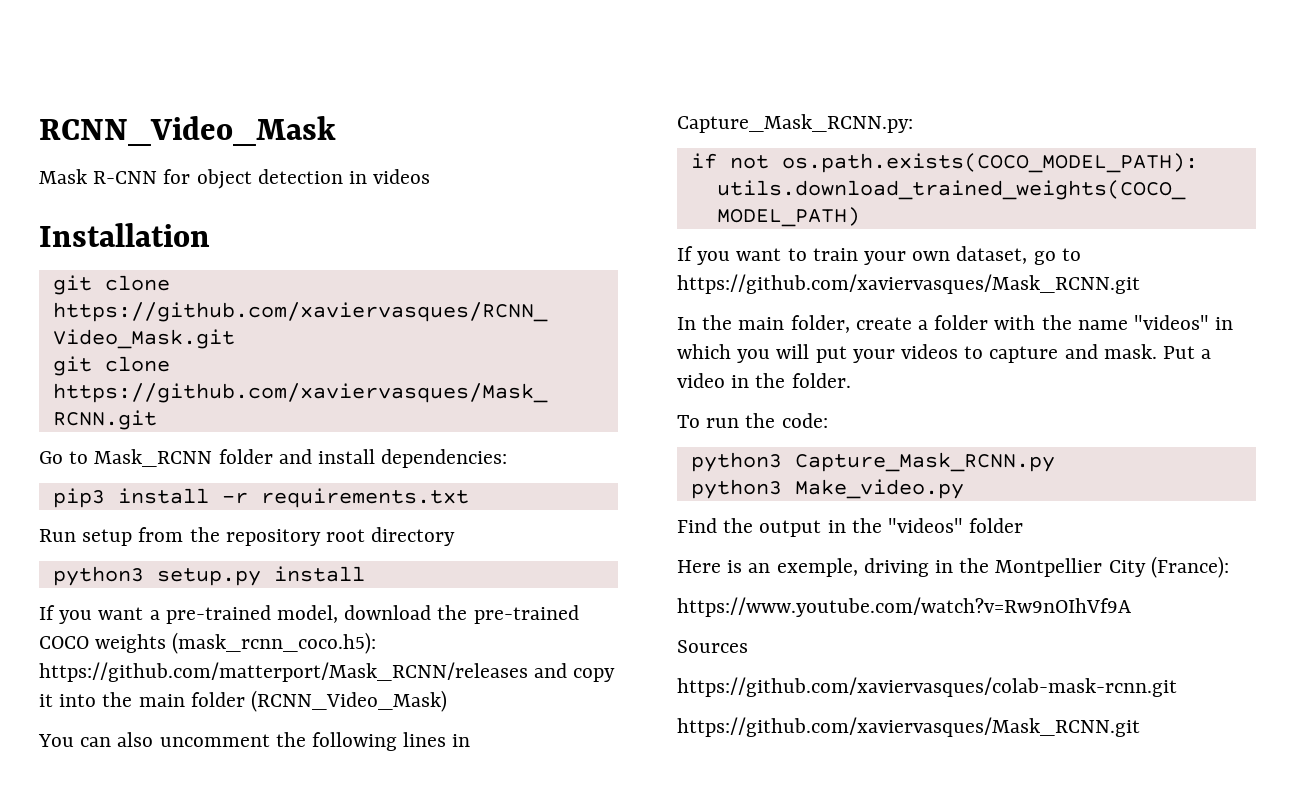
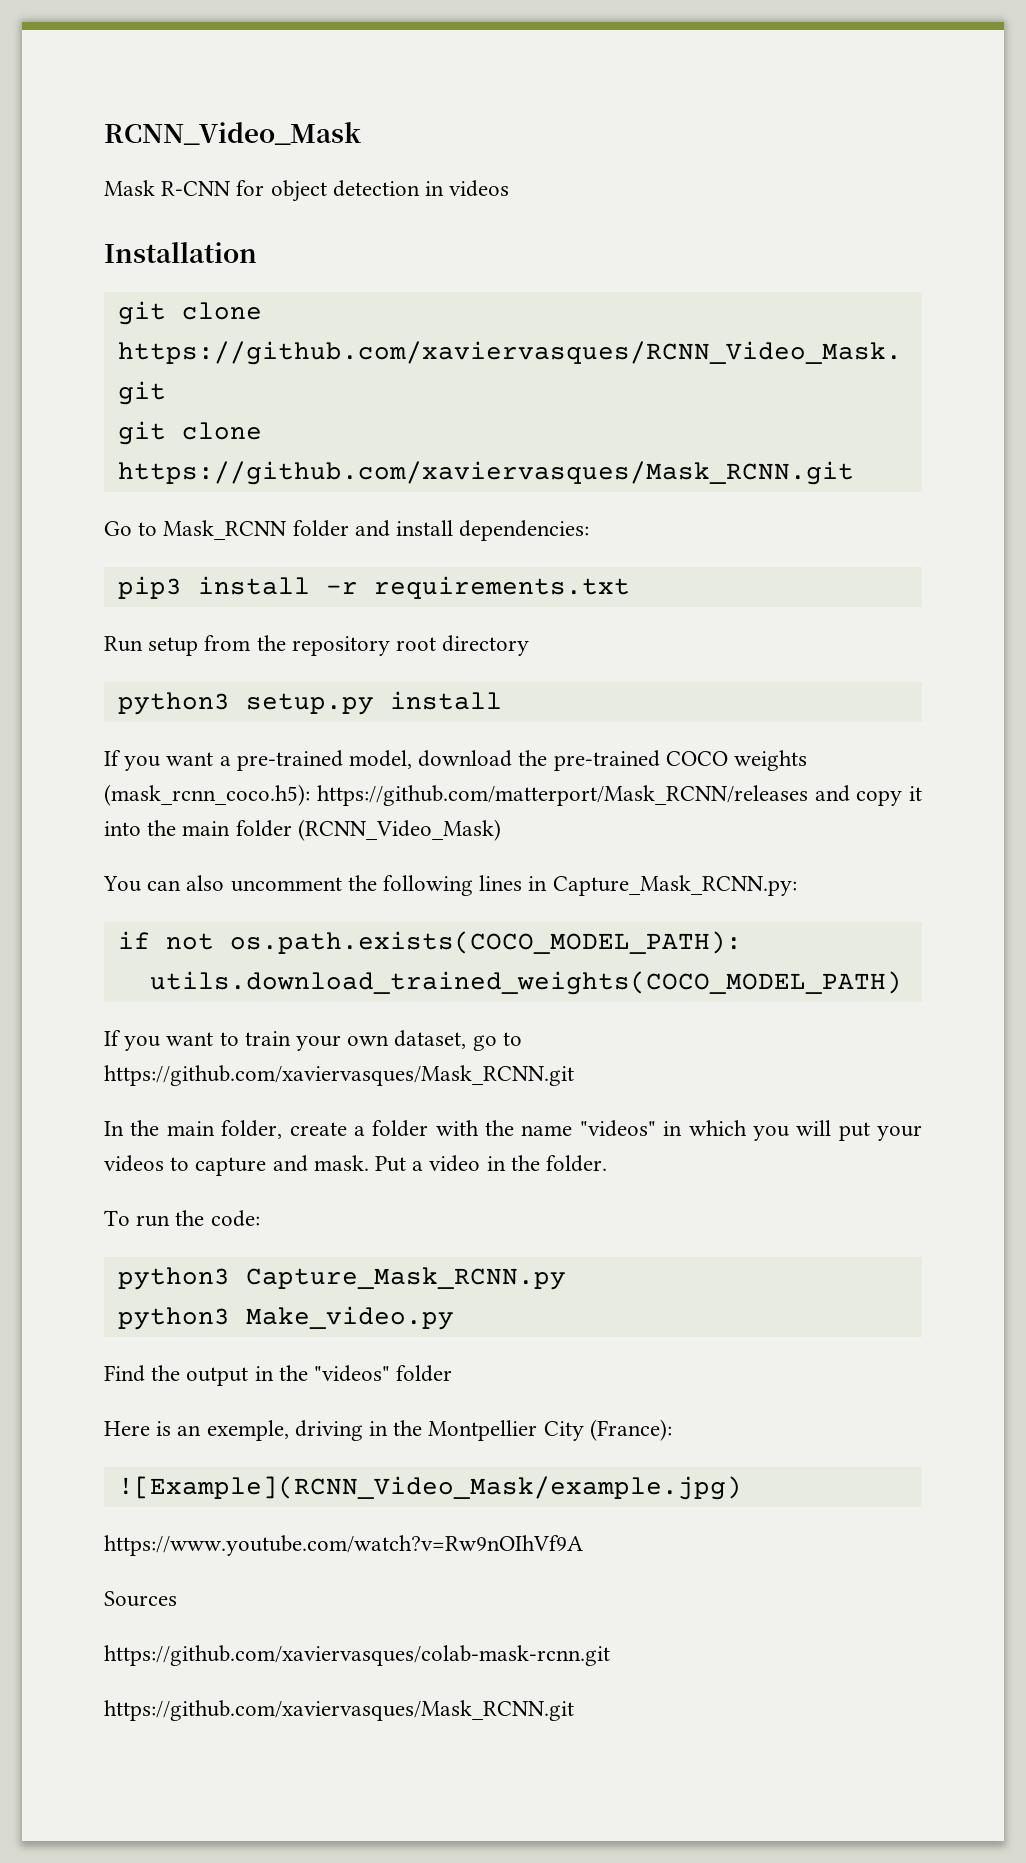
+ ![Example](RCNN_Video_Mask/example.jpg)

